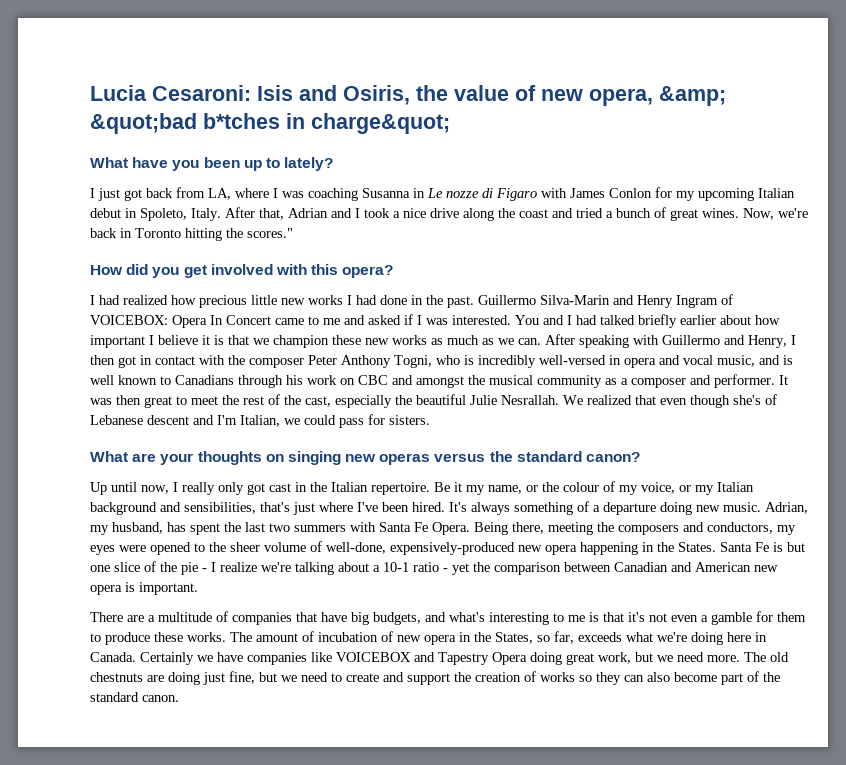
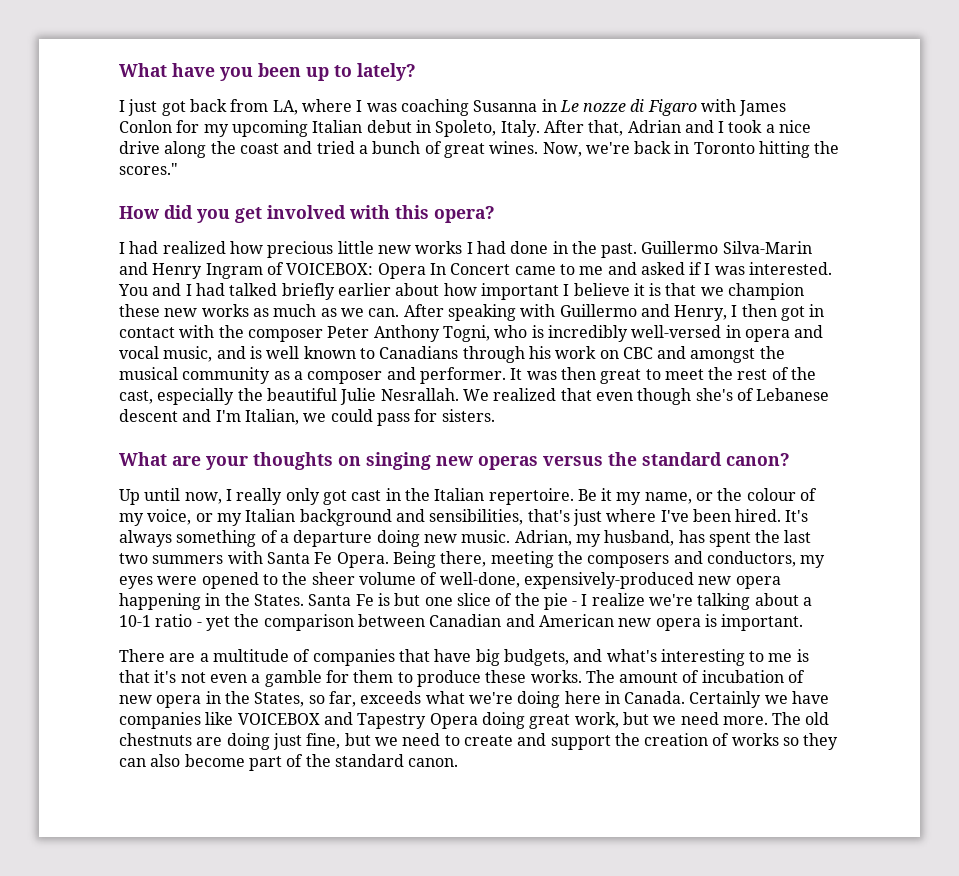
- Lucia Cesaroni: Isis and Osiris, the value of new opera, &amp; &quot;bad b*tches in charge&quot;

